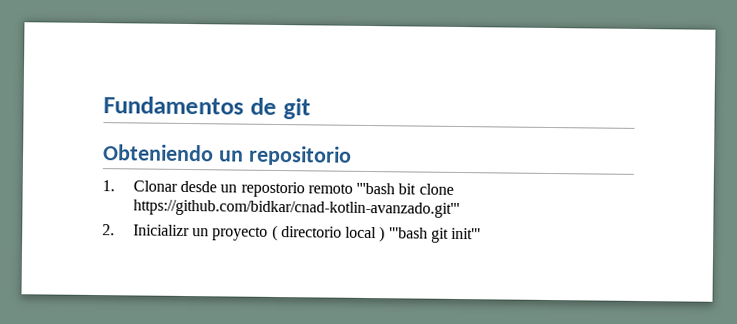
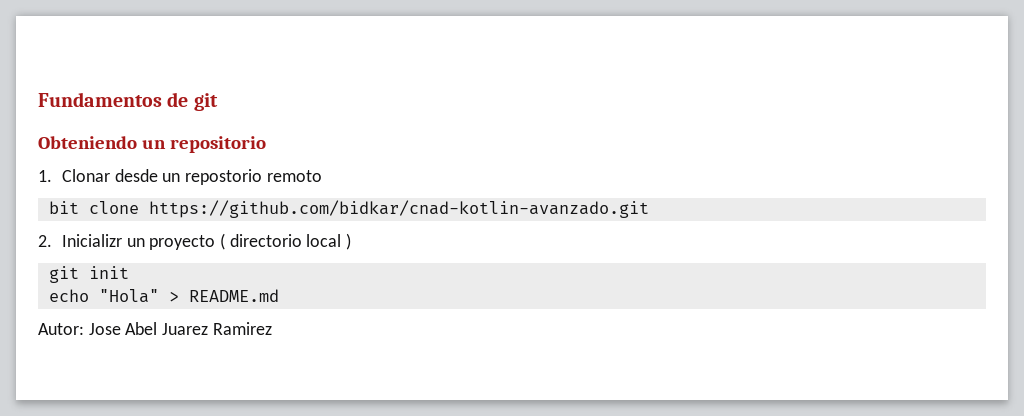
- 1. Clonar desde un repostorio remoto '''bash bit clone https://github.com/bidkar/cnad-kotlin-avanzado.git'''
+ 1. Clonar desde un repostorio remoto
+ bit clone https://github.com/bidkar/cnad-kotlin-avanzado.git
- 2. Inicializr un proyecto ( directorio local ) '''bash git init'''
+ 2. Inicializr un proyecto ( directorio local )
+ git init
+ echo "Hola" > README.md
+ Autor: Jose Abel Juarez Ramirez

